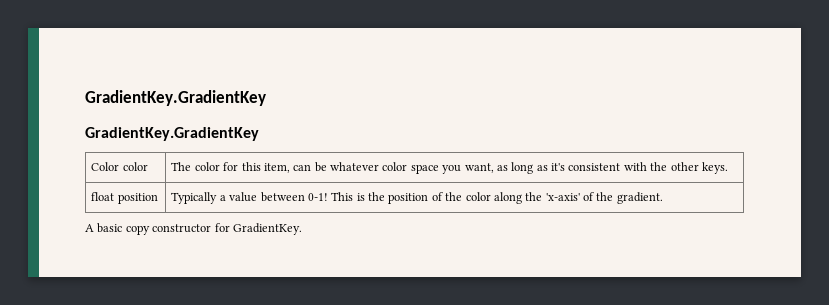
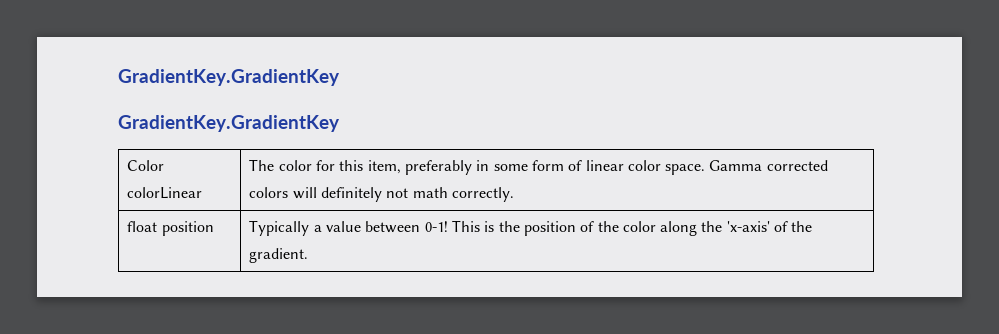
- Color color | The color for this item, can be whatever color space you want, as long as it's consistent with the other keys.
+ Color colorLinear | The color for this item, preferably in some form of linear color space. Gamma corrected colors will definitely not math correctly.
- A basic copy constructor for GradientKey.

